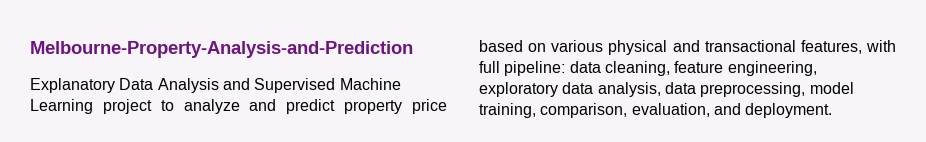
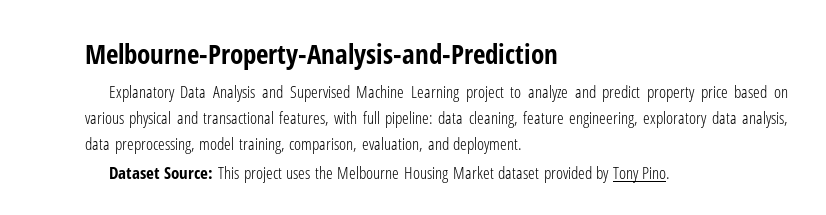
+ Dataset Source: This project uses the Melbourne Housing Market dataset provided by Tony Pino.

